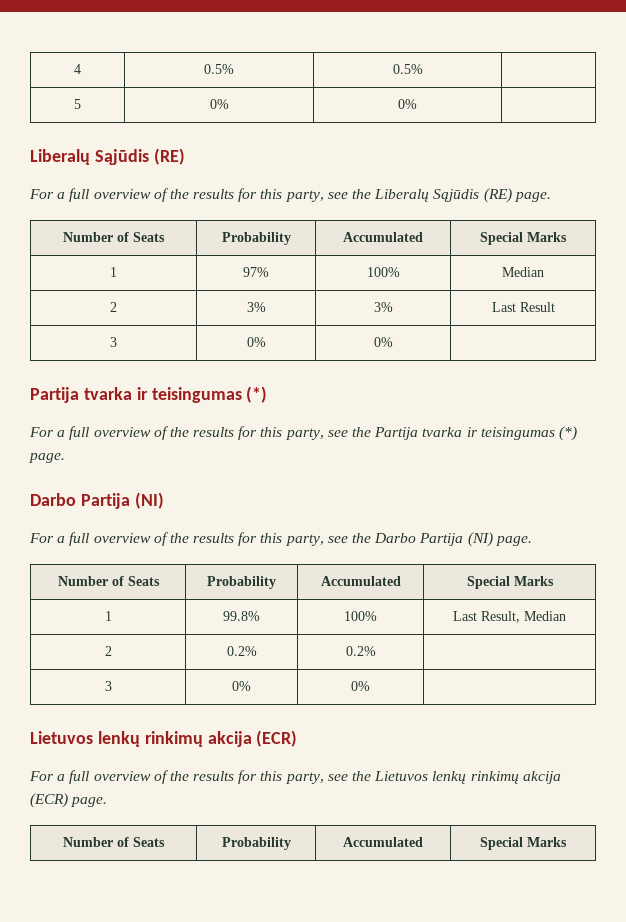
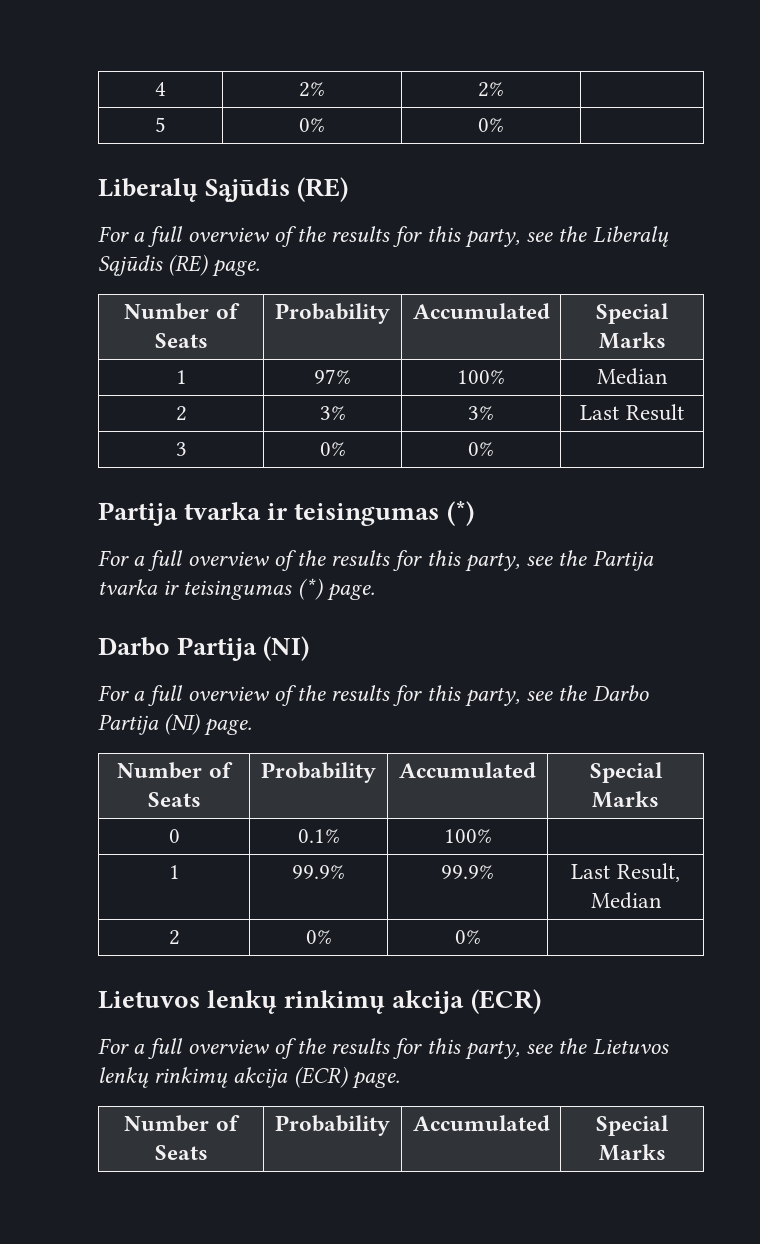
- 4 | 0.5% | 0.5% |
+ 4 | 2% | 2% |
- 1 | 99.8% | 100% | Last Result, Median
+ 0 | 0.1% | 100% |
+ 1 | 99.9% | 99.9% | Last Result, Median
- 2 | 0.2% | 0.2% |
- 3 | 0% | 0% |
+ 2 | 0% | 0% |

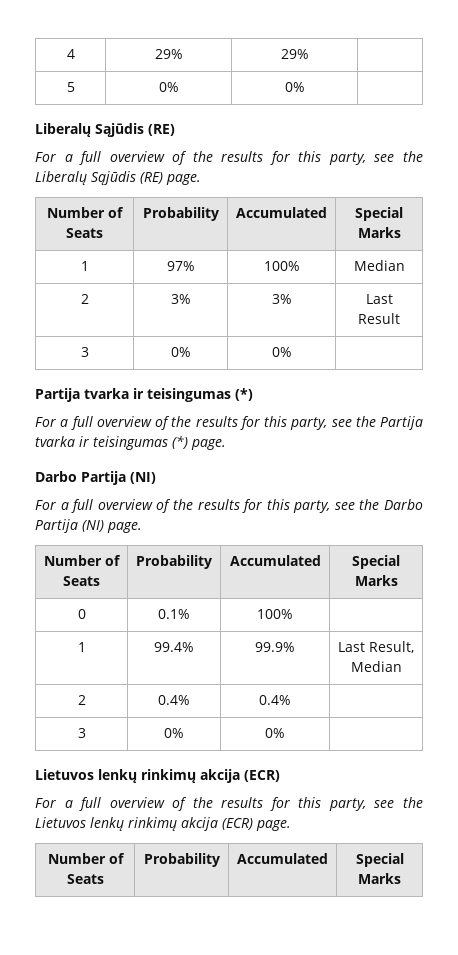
- 4 | 2% | 2% |
+ 4 | 29% | 29% |
- 1 | 99.9% | 99.9% | Last Result, Median
+ 1 | 99.4% | 99.9% | Last Result, Median
- 2 | 0% | 0% |
+ 2 | 0.4% | 0.4% |
+ 3 | 0% | 0% |

